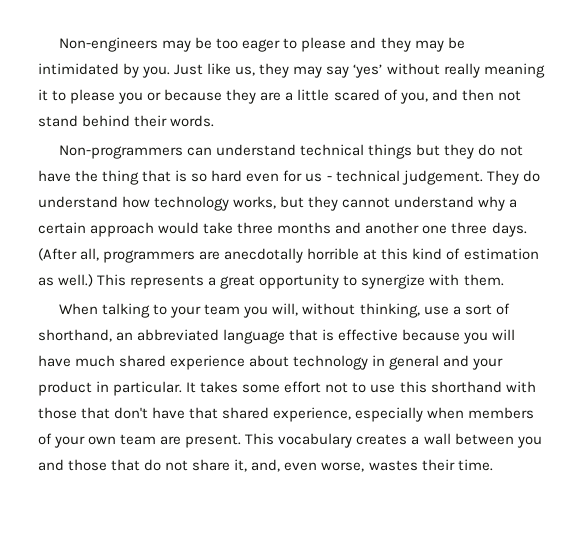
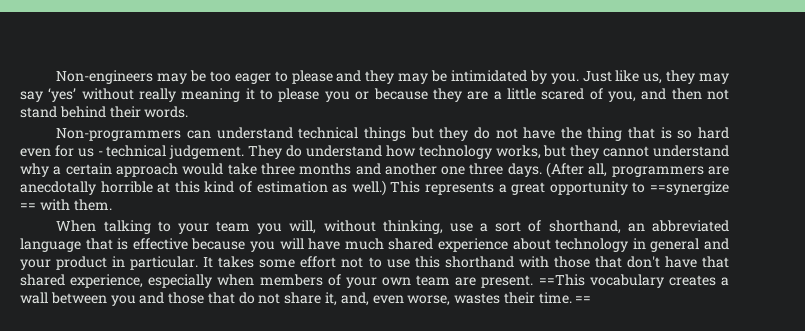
- This represents a great opportunity to synergize with them.
+ This represents a great opportunity to ==synergize == with them.
- This vocabulary creates a wall between you and those that do not share it, and, even worse, wastes their time.
+ ==This vocabulary creates a wall between you and those that do not share it, and, even worse, wastes their time. ==

